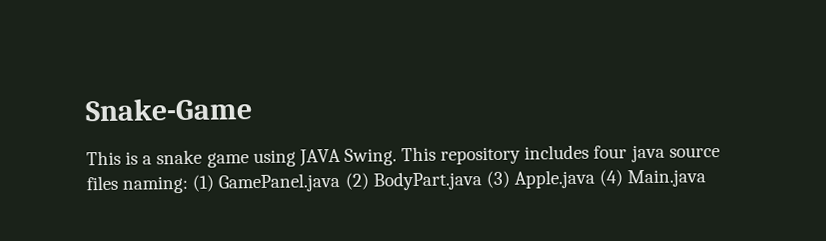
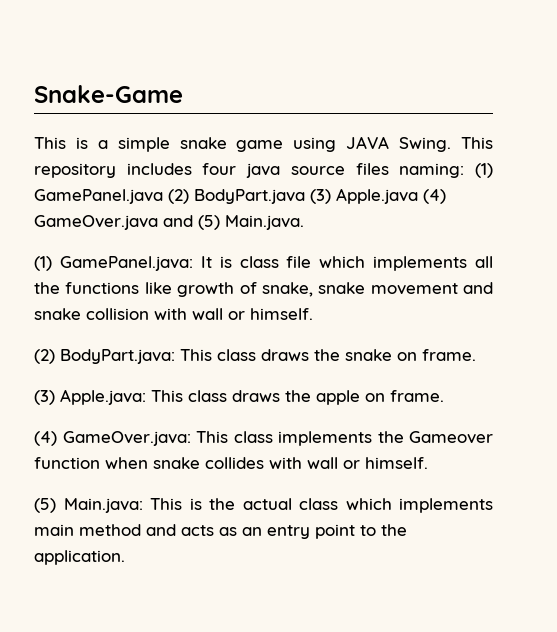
- This is a snake game using JAVA Swing.
+ This is a simple snake game using JAVA Swing.
- This repository includes four java source files naming: (1) GamePanel.java (2) BodyPart.java (3) Apple.java (4) Main.java
+ This repository includes four java source files naming: (1) GamePanel.java (2) BodyPart.java (3) Apple.java (4) GameOver.java and (5) Main.java.
+ (1) GamePanel.java: It is class file which implements all the functions like growth of snake, snake movement and snake collision with wall or himself.
+ (2) BodyPart.java: This class draws the snake on frame.
+ (3) Apple.java: This class draws the apple on frame.
+ (4) GameOver.java: This class implements the Gameover function when snake collides with wall or himself.
+ (5) Main.java: This is the actual class which implements main method and acts as an entry point to the application.

